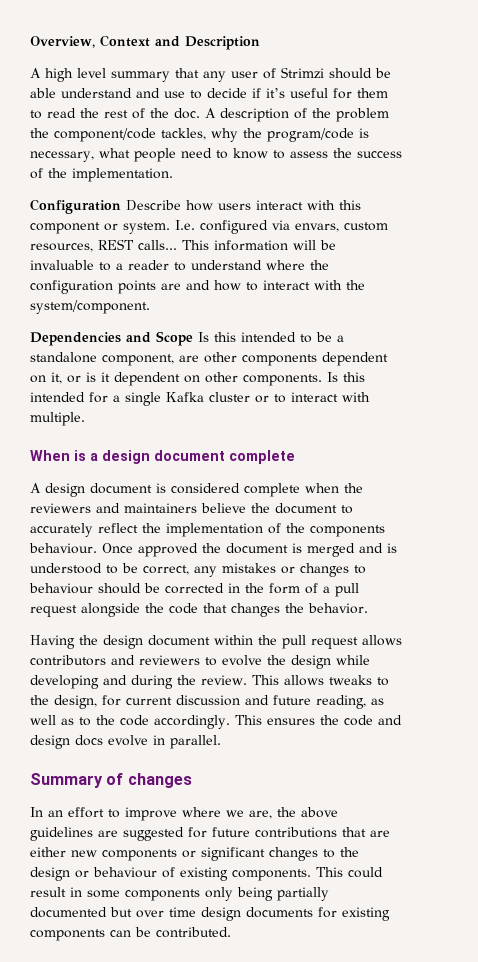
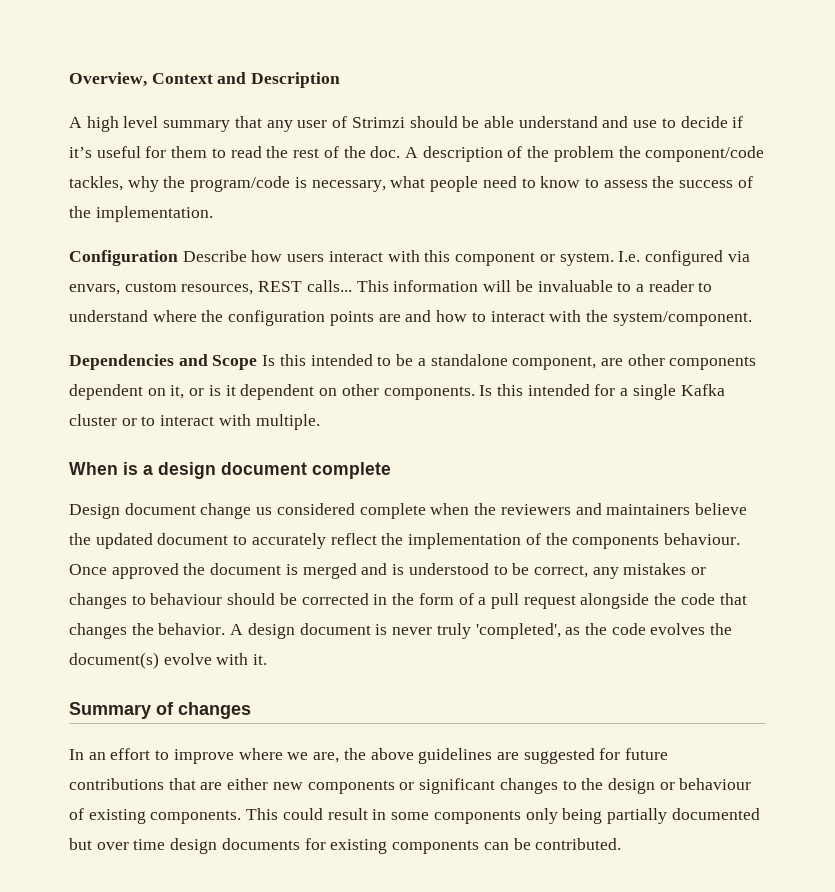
- A design document is considered complete when the reviewers and maintainers believe the document to accurately reflect the implementation of the components behaviour.
+ Design document change us considered complete when the reviewers and maintainers believe the updated document to accurately reflect the implementation of the components behaviour.
- Once approved the document is merged and is understood to be correct, any mistakes or changes to behaviour should be corrected in the form of a pull request alongside the code that changes the behavior.
- Having the design document within the pull request allows contributors and reviewers to evolve the design while developing and during the review. This allows tweaks to the design, for current discussion and future reading, as well as to the code accordingly. This ensures the code and design docs evolve in parallel.
+ Once approved the document is merged and is understood to be correct, any mistakes or changes to behaviour should be corrected in the form of a pull request alongside the code that changes the behavior. A design document is never truly 'completed', as the code evolves the document(s) evolve with it.

